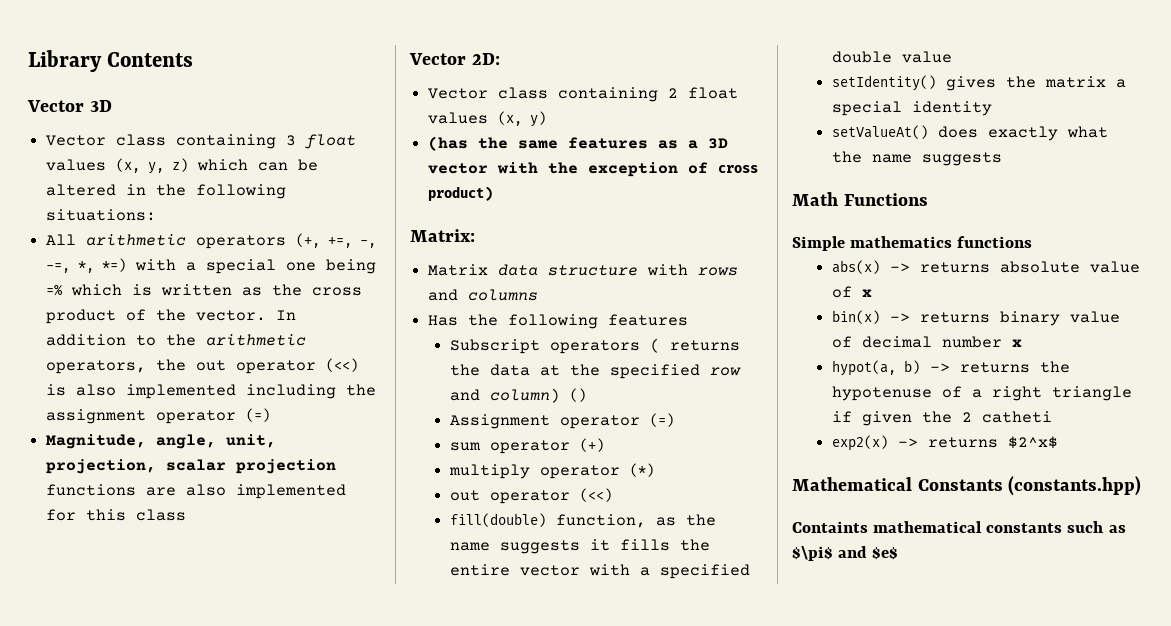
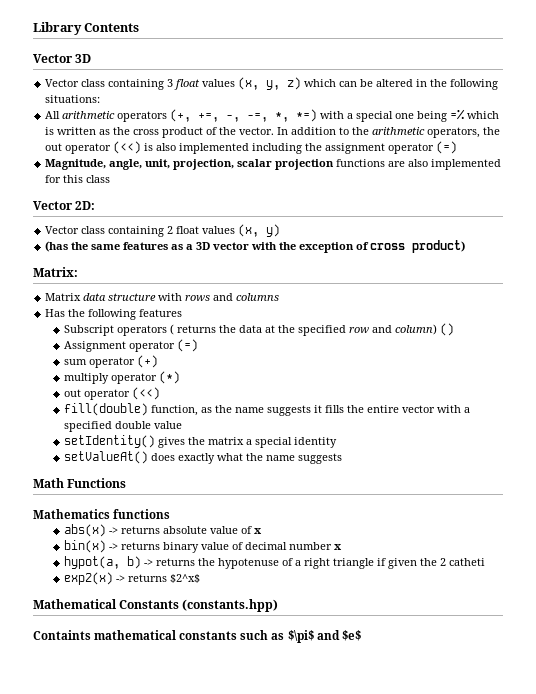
- Simple mathematics functions
+ Mathematics functions

